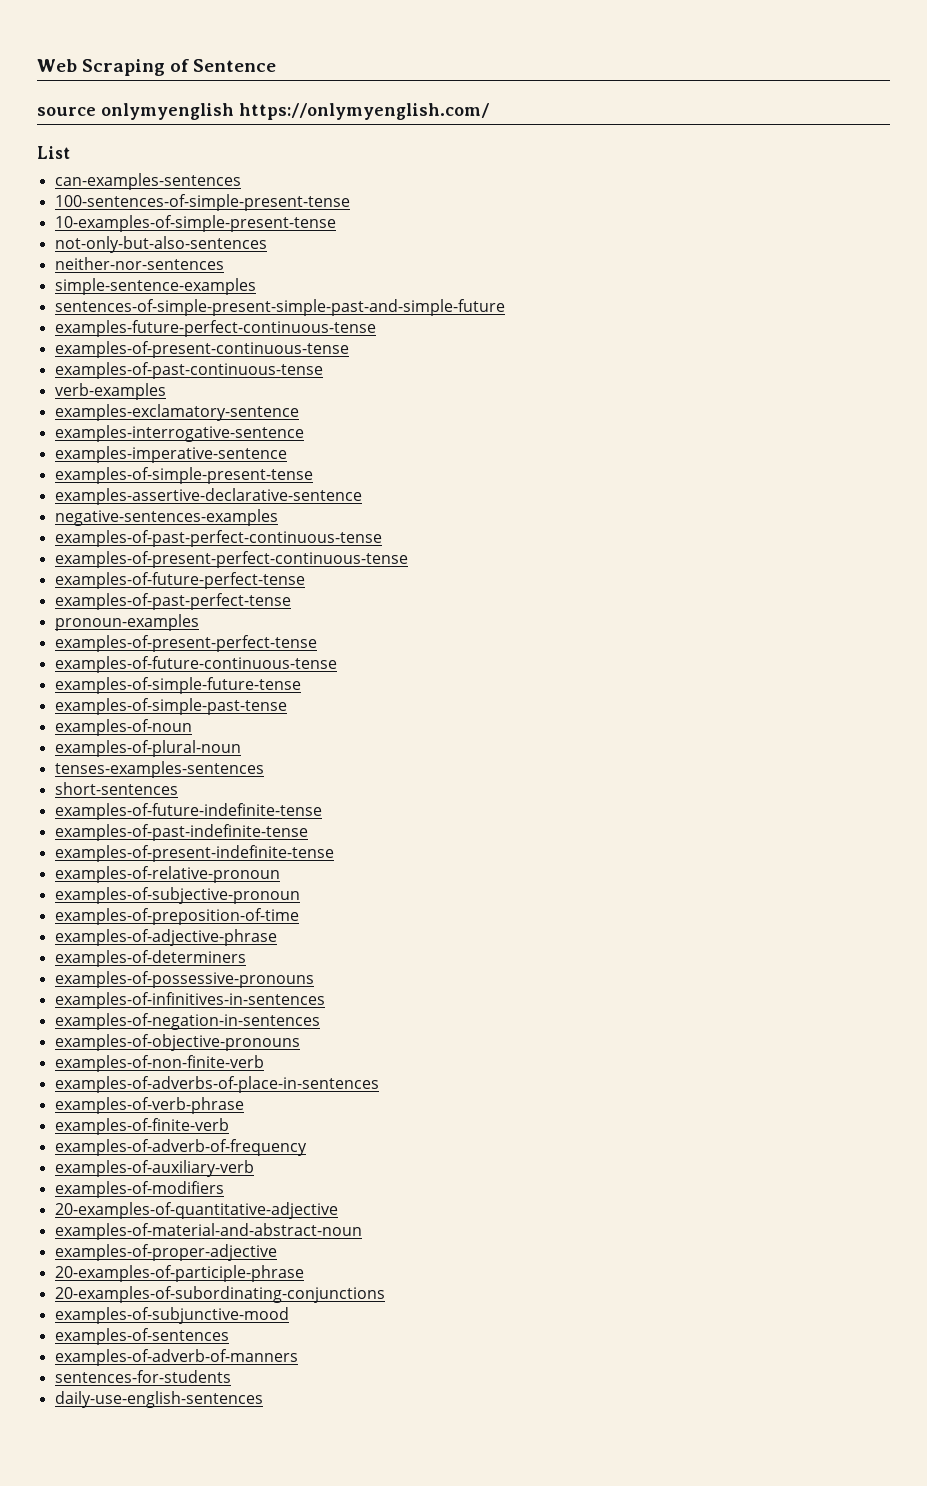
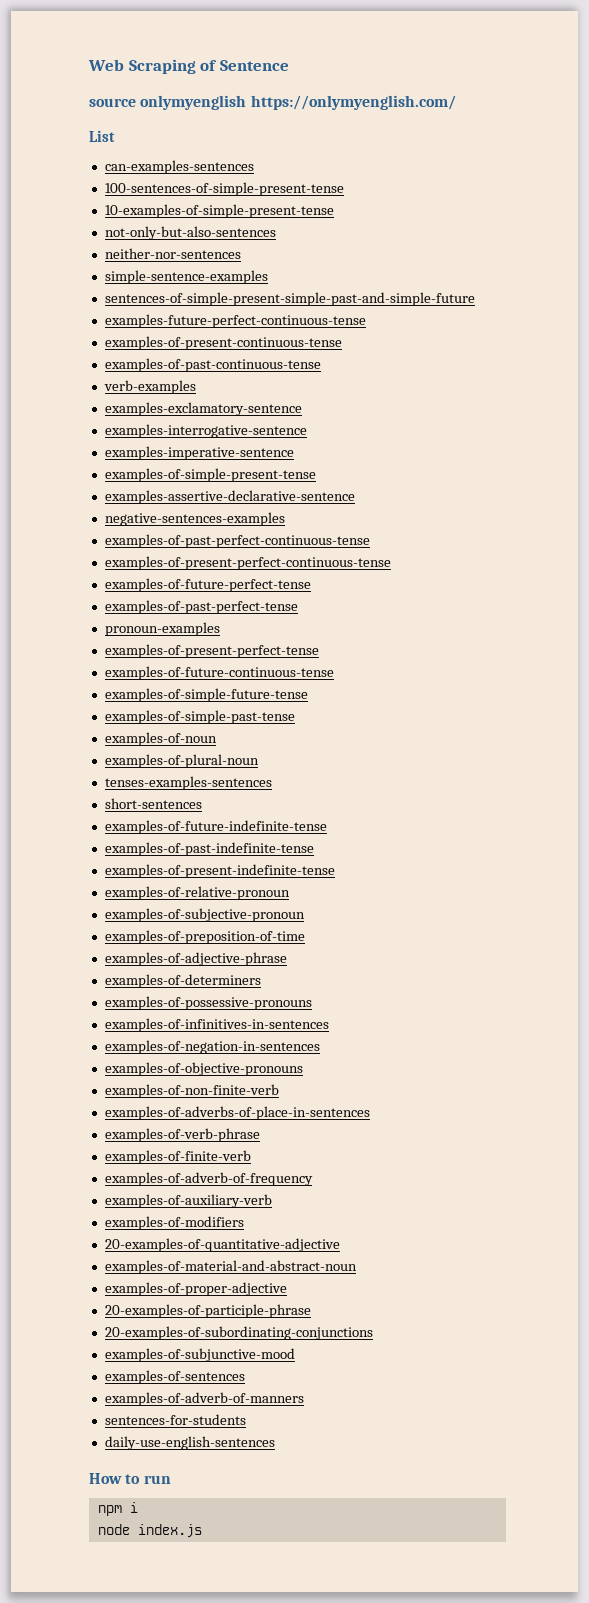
+ How to run
+ npm i
+ node index.js

